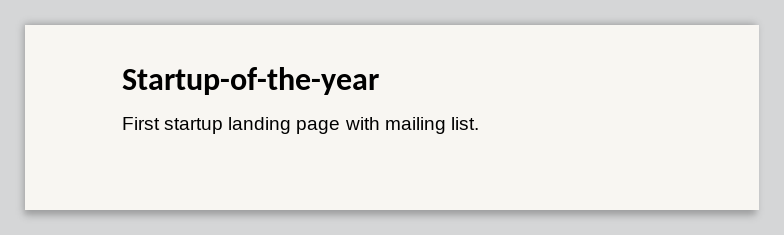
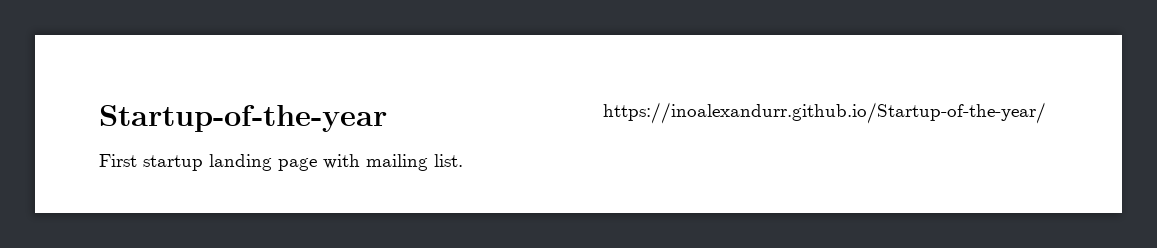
- First startup landing page with mailing list.
+ First startup landing page with mailing list. https://inoalexandurr.github.io/Startup-of-the-year/

